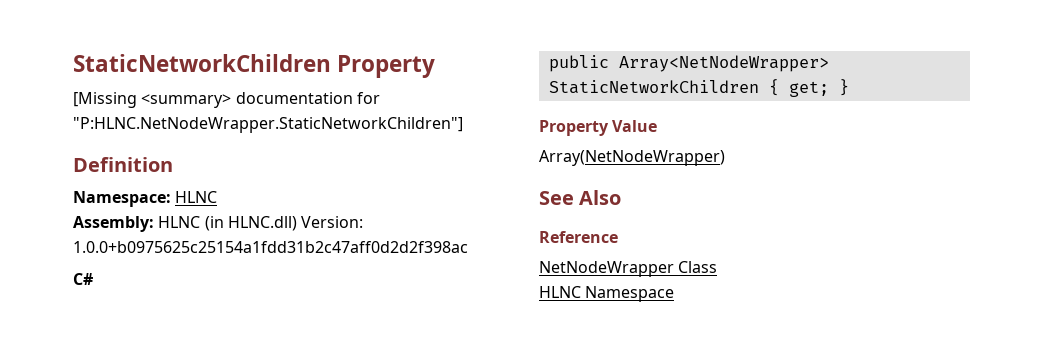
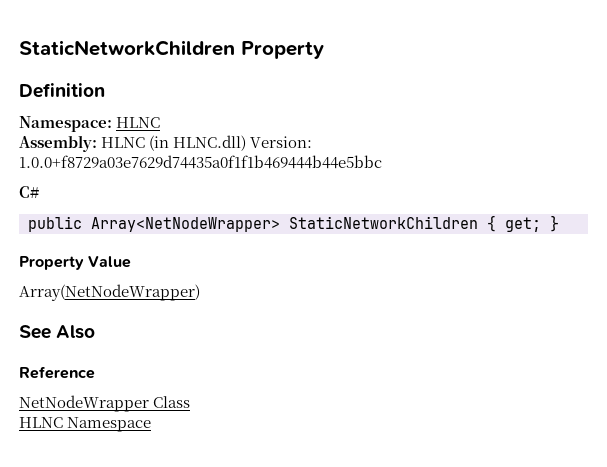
- [Missing <summary> documentation for "P:HLNC.NetNodeWrapper.StaticNetworkChildren"]
- Assembly: HLNC (in HLNC.dll) Version: 1.0.0+b0975625c25154a1fdd31b2c47aff0d2d2f398ac
+ Assembly: HLNC (in HLNC.dll) Version: 1.0.0+f8729a03e7629d74435a0f1f1b469444b44e5bbc

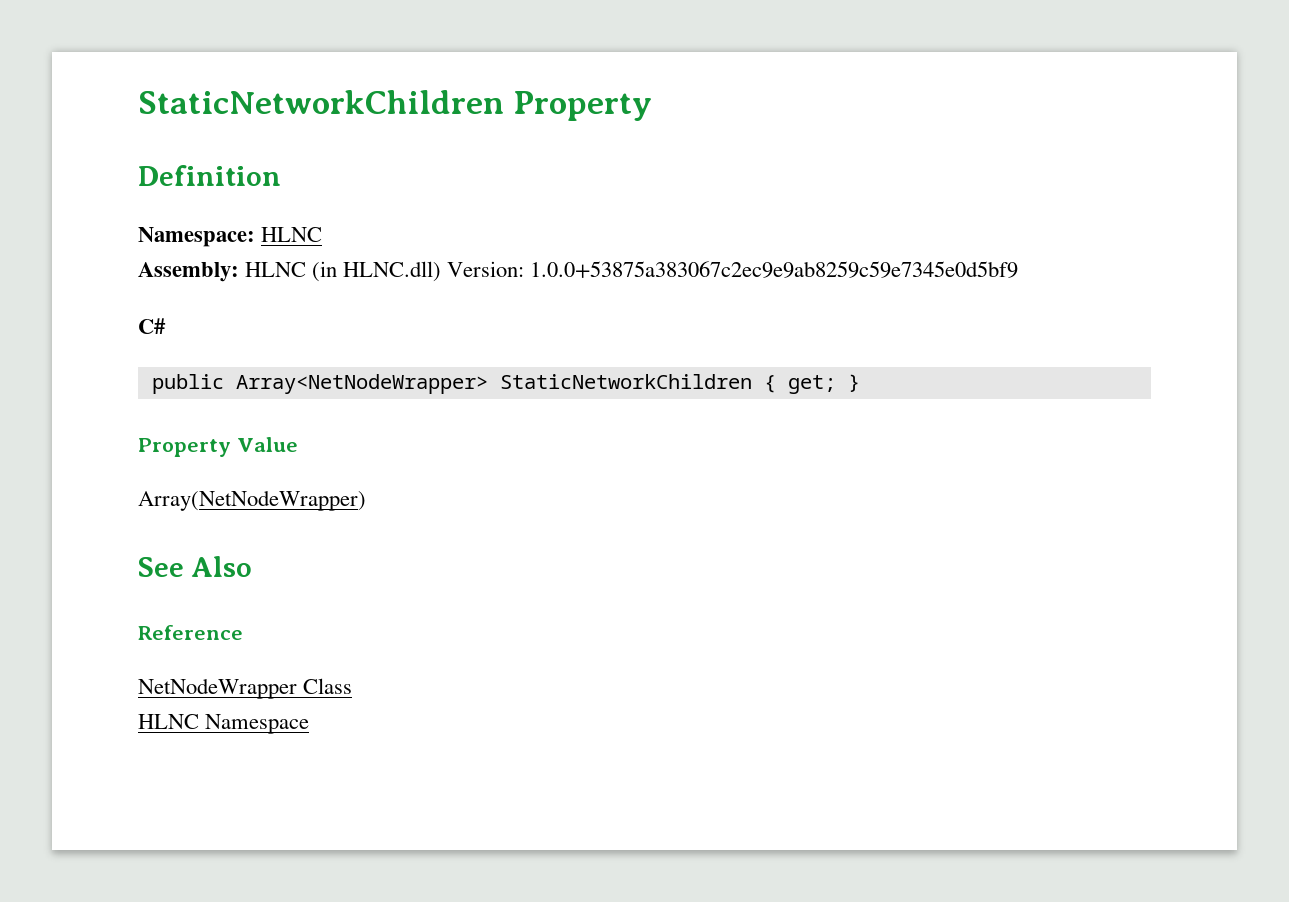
- Assembly: HLNC (in HLNC.dll) Version: 1.0.0+f8729a03e7629d74435a0f1f1b469444b44e5bbc
+ Assembly: HLNC (in HLNC.dll) Version: 1.0.0+53875a383067c2ec9e9ab8259c59e7345e0d5bf9

